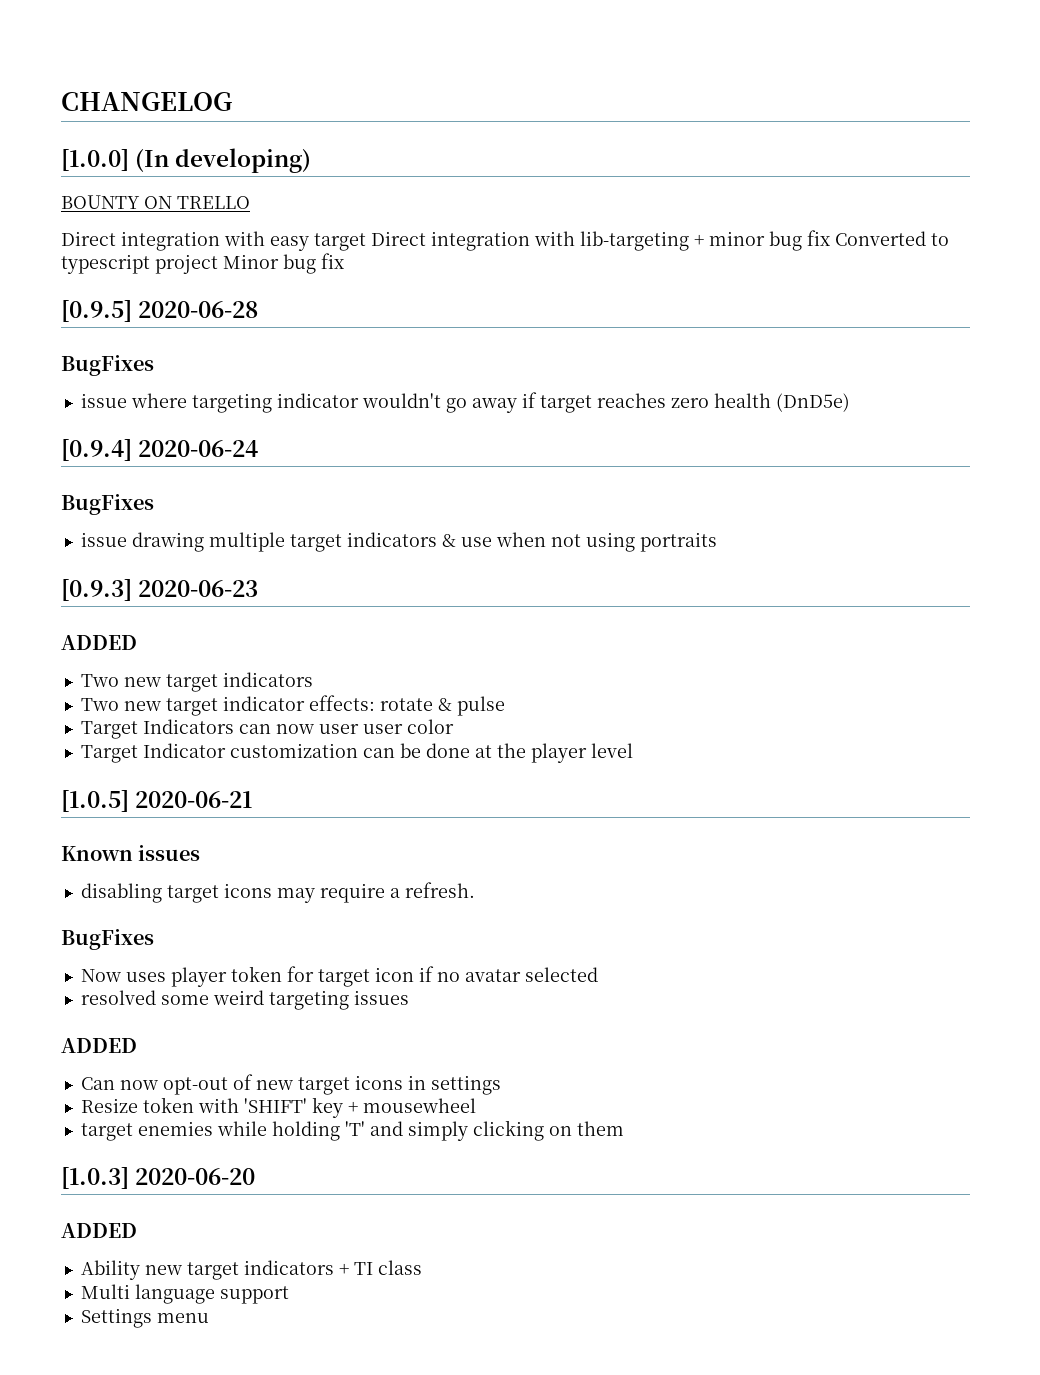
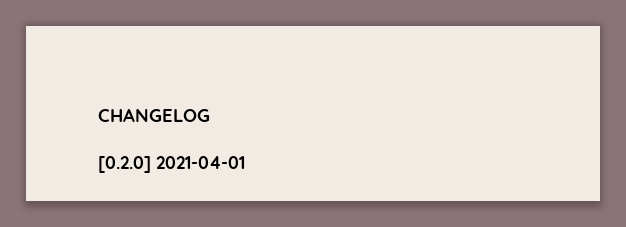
- [1.0.0] (In developing)
- BOUNTY ON TRELLO
- Direct integration with easy target Direct integration with lib-targeting + minor bug fix Converted to typescript project Minor bug fix
- [0.9.5] 2020-06-28
- BugFixes
- issue where targeting indicator wouldn't go away if target reaches zero health (DnD5e)
- [0.9.4] 2020-06-24
- BugFixes
- issue drawing multiple target indicators & use when not using portraits
- [0.9.3] 2020-06-23
- ADDED
- Two new target indicators
- Two new target indicator effects: rotate & pulse
- Target Indicators can now user user color
- Target Indicator customization can be done at the player level
- [1.0.5] 2020-06-21
- Known issues
- disabling target icons may require a refresh.
- BugFixes
- Now uses player token for target icon if no avatar selected
- resolved some weird targeting issues
- ADDED
- Can now opt-out of new target icons in settings
- Resize token with 'SHIFT' key + mousewheel
- target enemies while holding 'T' and simply clicking on them
- [1.0.3] 2020-06-20
- ADDED
- Ability new target indicators + TI class
- Multi language support
- Settings menu
+ [0.2.0] 2021-04-01

